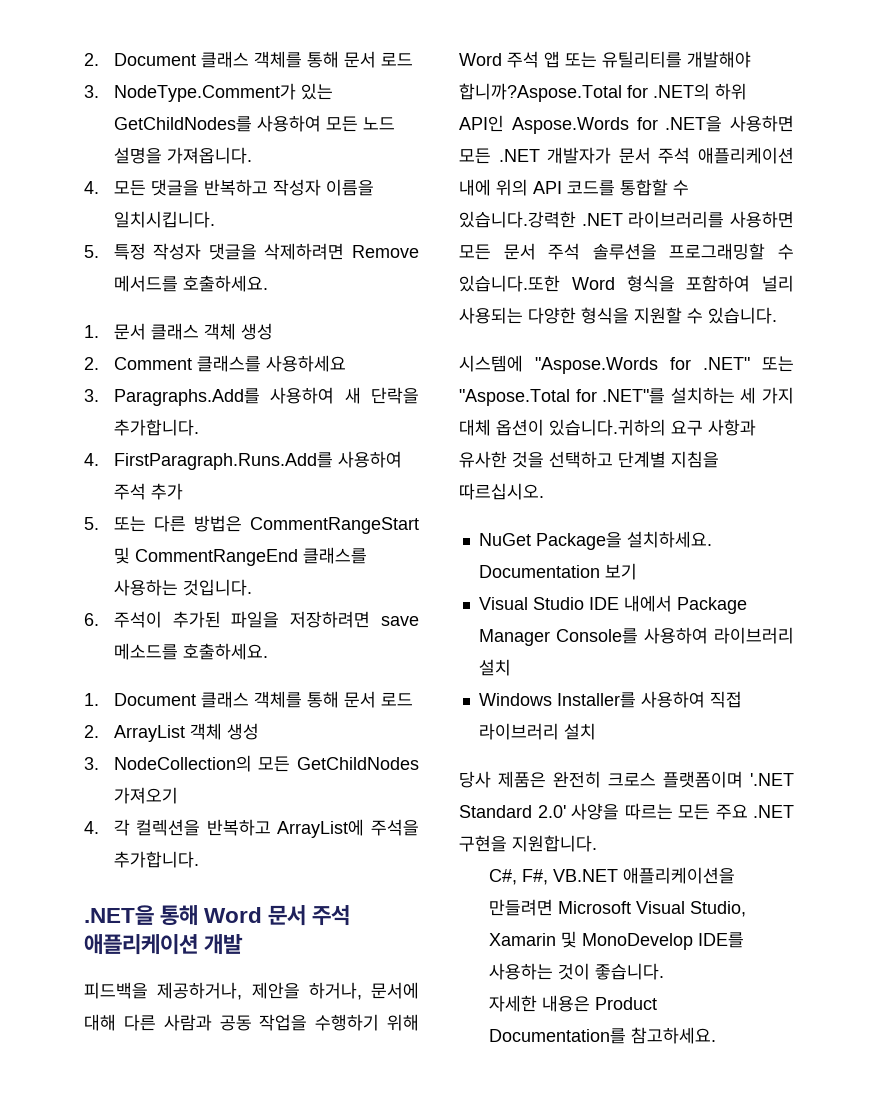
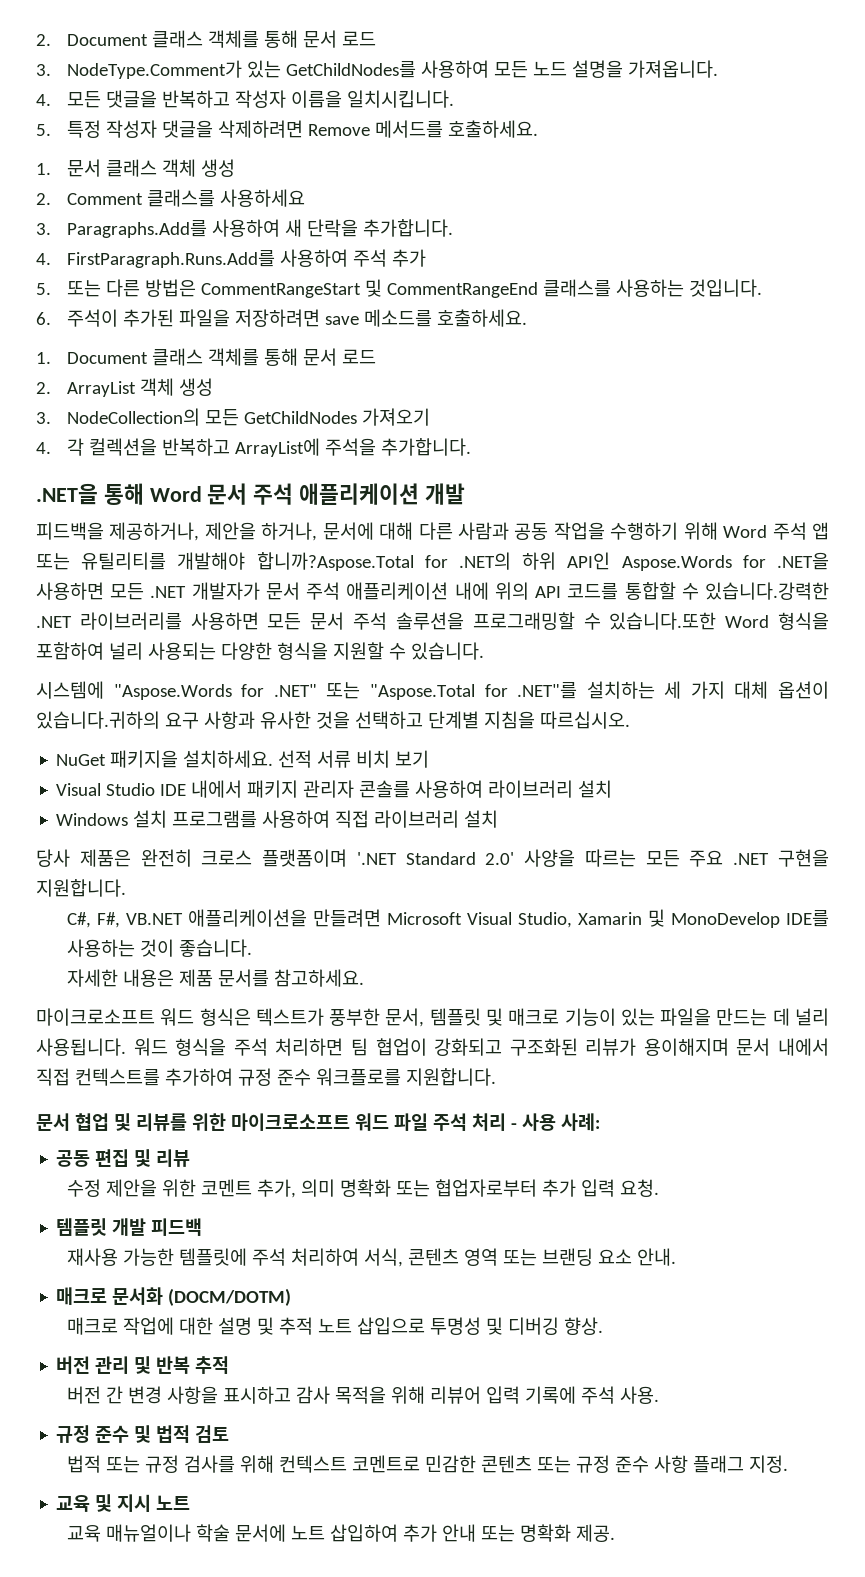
- NuGet Package을 설치하세요. Documentation 보기
+ NuGet 패키지을 설치하세요. 선적 서류 비치 보기
- Visual Studio IDE 내에서 Package Manager Console를 사용하여 라이브러리 설치
+ Visual Studio IDE 내에서 패키지 관리자 콘솔를 사용하여 라이브러리 설치
- Windows Installer를 사용하여 직접 라이브러리 설치
+ Windows 설치 프로그램를 사용하여 직접 라이브러리 설치
- 자세한 내용은 Product Documentation를 참고하세요.
+ 자세한 내용은 제품 문서를 참고하세요.
+ 마이크로소프트 워드 형식은 텍스트가 풍부한 문서, 템플릿 및 매크로 기능이 있는 파일을 만드는 데 널리 사용됩니다. 워드 형식을 주석 처리하면 팀 협업이 강화되고 구조화된 리뷰가 용이해지며 문서 내에서 직접 컨텍스트를 추가하여 규정 준수 워크플로를 지원합니다.
+ 문서 협업 및 리뷰를 위한 마이크로소프트 워드 파일 주석 처리 - 사용 사례:
+ 공동 편집 및 리뷰
+ 수정 제안을 위한 코멘트 추가, 의미 명확화 또는 협업자로부터 추가 입력 요청.
+ 템플릿 개발 피드백
+ 재사용 가능한 템플릿에 주석 처리하여 서식, 콘텐츠 영역 또는 브랜딩 요소 안내.
+ 매크로 문서화 (DOCM/DOTM)
+ 매크로 작업에 대한 설명 및 추적 노트 삽입으로 투명성 및 디버깅 향상.
+ 버전 관리 및 반복 추적
+ 버전 간 변경 사항을 표시하고 감사 목적을 위해 리뷰어 입력 기록에 주석 사용.
+ 규정 준수 및 법적 검토
+ 법적 또는 규정 검사를 위해 컨텍스트 코멘트로 민감한 콘텐츠 또는 규정 준수 사항 플래그 지정.
+ 교육 및 지시 노트
+ 교육 매뉴얼이나 학술 문서에 노트 삽입하여 추가 안내 또는 명확화 제공.

